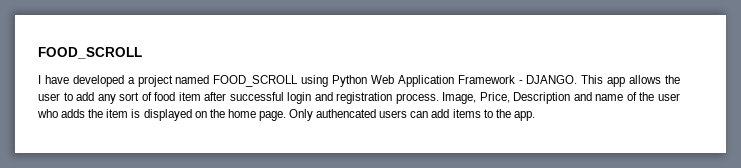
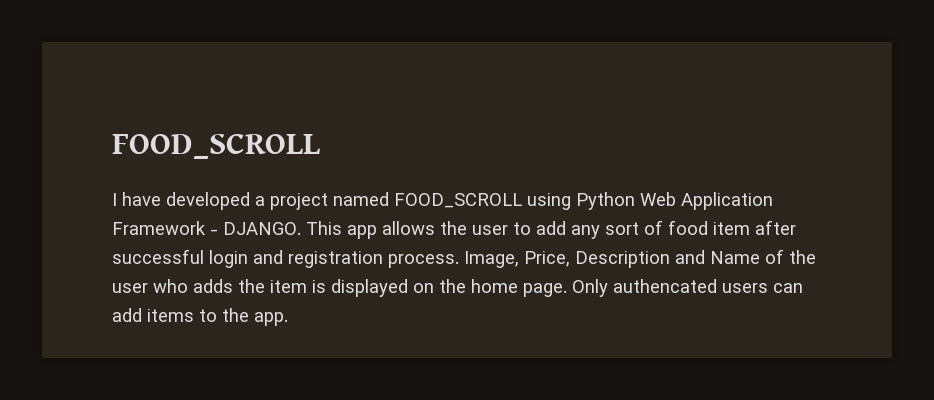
- Image, Price, Description and name of the user who adds the item is displayed on the home page.
+ Image, Price, Description and Name of the user who adds the item is displayed on the home page.

